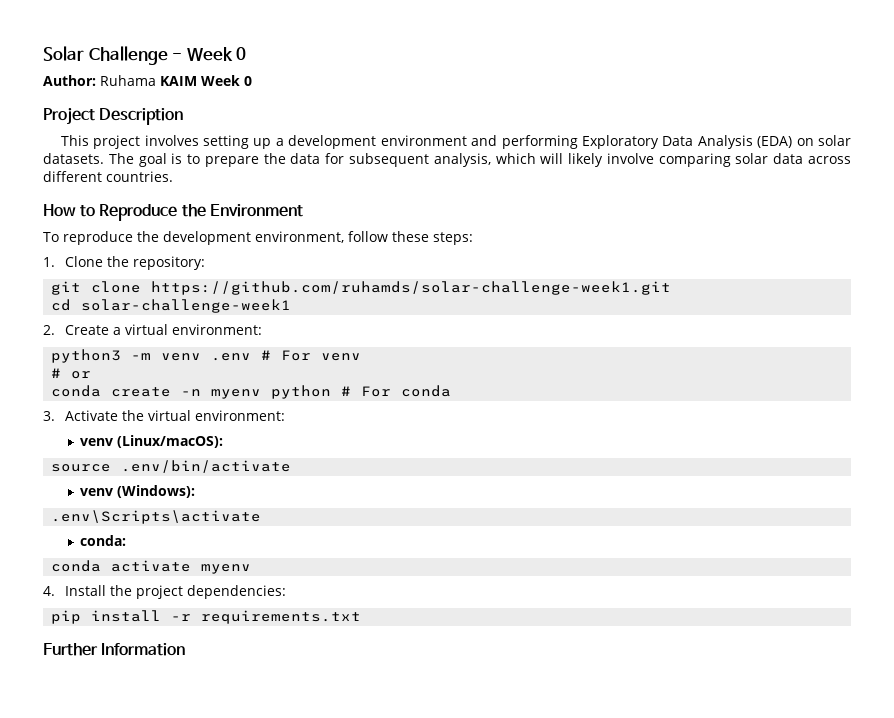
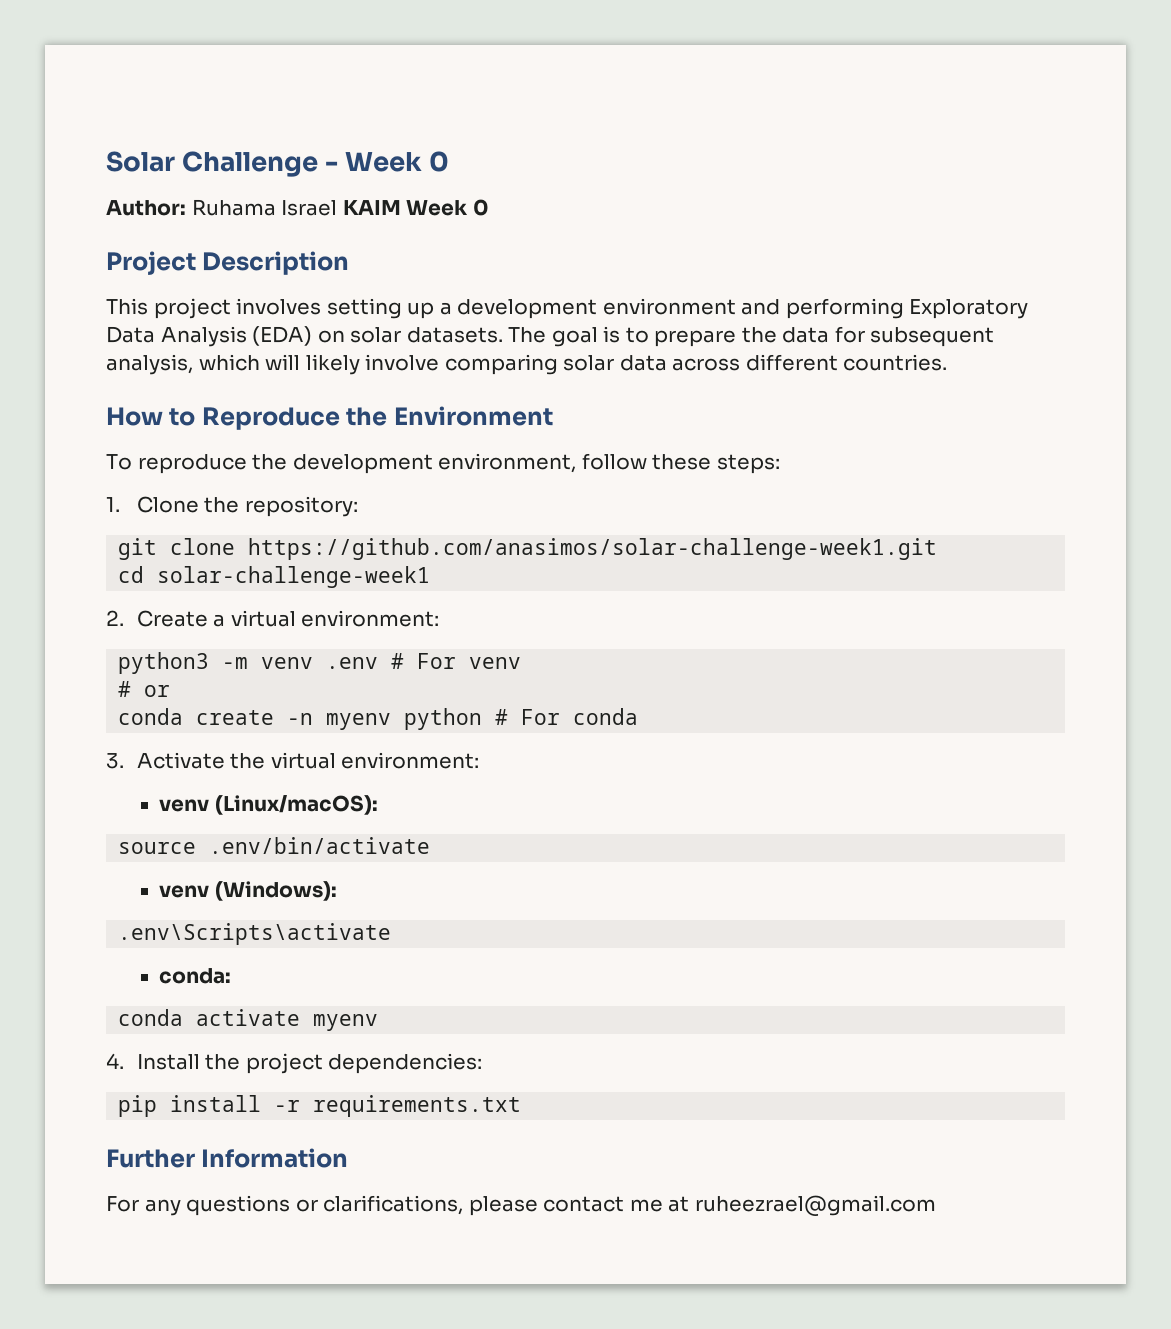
- Author: Ruhama KAIM Week 0
+ Author: Ruhama Israel KAIM Week 0
- git clone https://github.com/ruhamds/solar-challenge-week1.git
+ git clone https://github.com/anasimos/solar-challenge-week1.git
+ For any questions or clarifications, please contact me at ruheezrael@gmail.com

